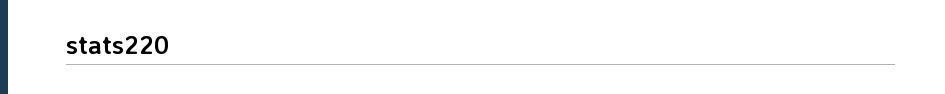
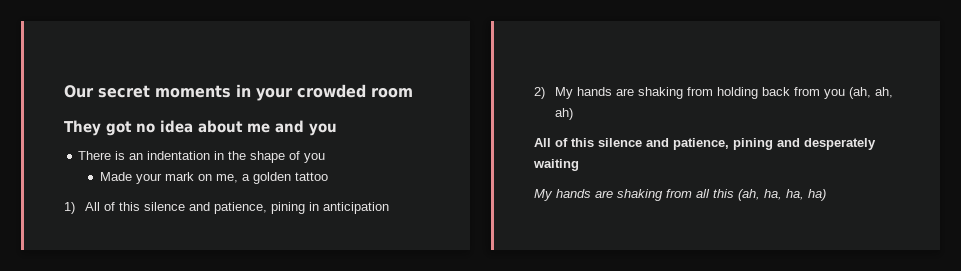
- stats220
+ Our secret moments in your crowded room
+ They got no idea about me and you
+ There is an indentation in the shape of you
+ Made your mark on me, a golden tattoo
+ 1) All of this silence and patience, pining in anticipation
+ 2) My hands are shaking from holding back from you (ah, ah, ah)
+ All of this silence and patience, pining and desperately waiting
+ My hands are shaking from all this (ah, ha, ha, ha)

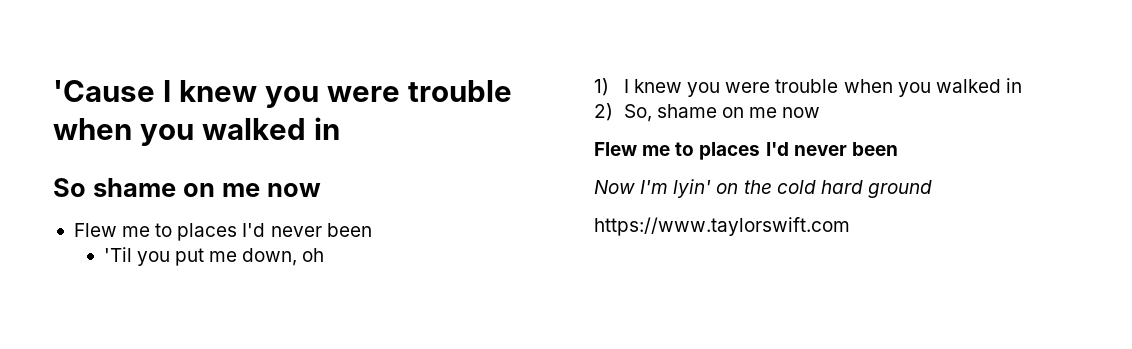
- Our secret moments in your crowded room
- They got no idea about me and you
- There is an indentation in the shape of you
- Made your mark on me, a golden tattoo
- 1) All of this silence and patience, pining in anticipation
+ 'Cause I knew you were trouble when you walked in
+ So shame on me now
+ Flew me to places I'd never been
+ 'Til you put me down, oh
+ 1) I knew you were trouble when you walked in
- 2) My hands are shaking from holding back from you (ah, ah, ah)
- All of this silence and patience, pining and desperately waiting
- My hands are shaking from all this (ah, ha, ha, ha)
+ 2) So, shame on me now
+ Flew me to places I'd never been
+ Now I'm lyin' on the cold hard ground
+ https://www.taylorswift.com

